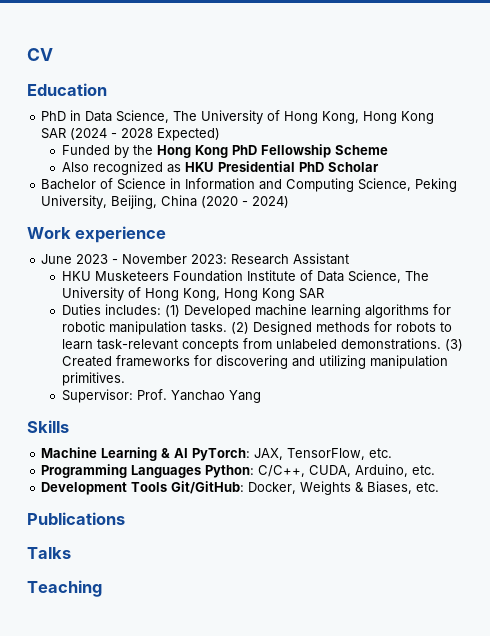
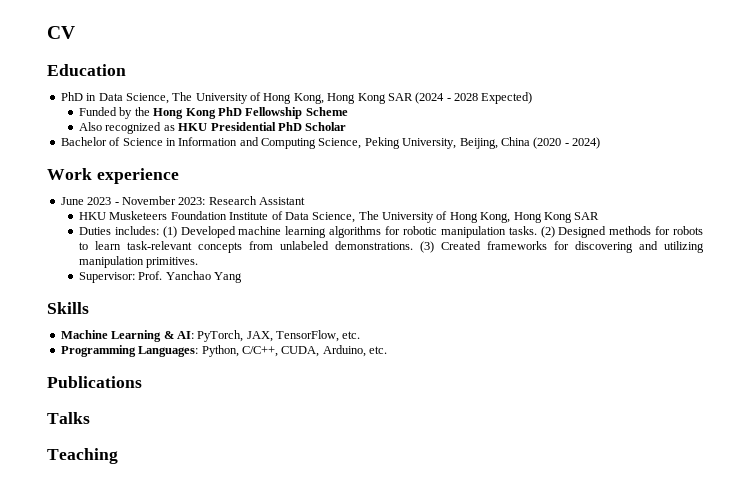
- Machine Learning & AI PyTorch: JAX, TensorFlow, etc.
+ Machine Learning & AI: PyTorch, JAX, TensorFlow, etc.
- Programming Languages Python: C/C++, CUDA, Arduino, etc.
+ Programming Languages: Python, C/C++, CUDA, Arduino, etc.
- Development Tools Git/GitHub: Docker, Weights & Biases, etc.

